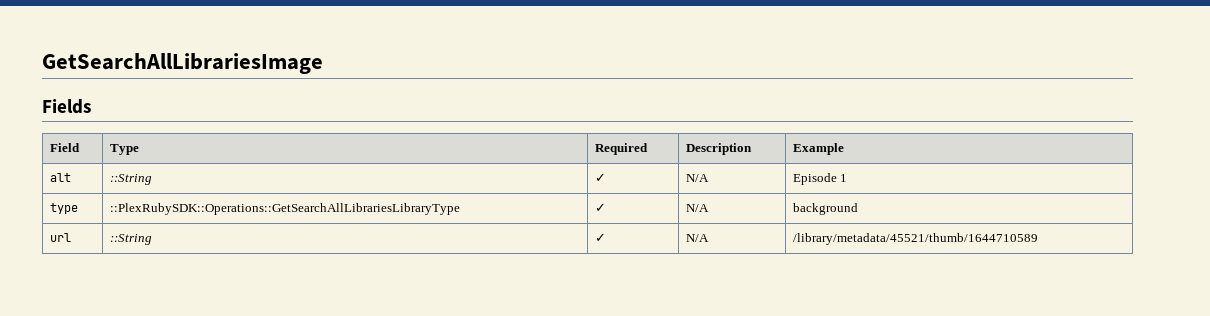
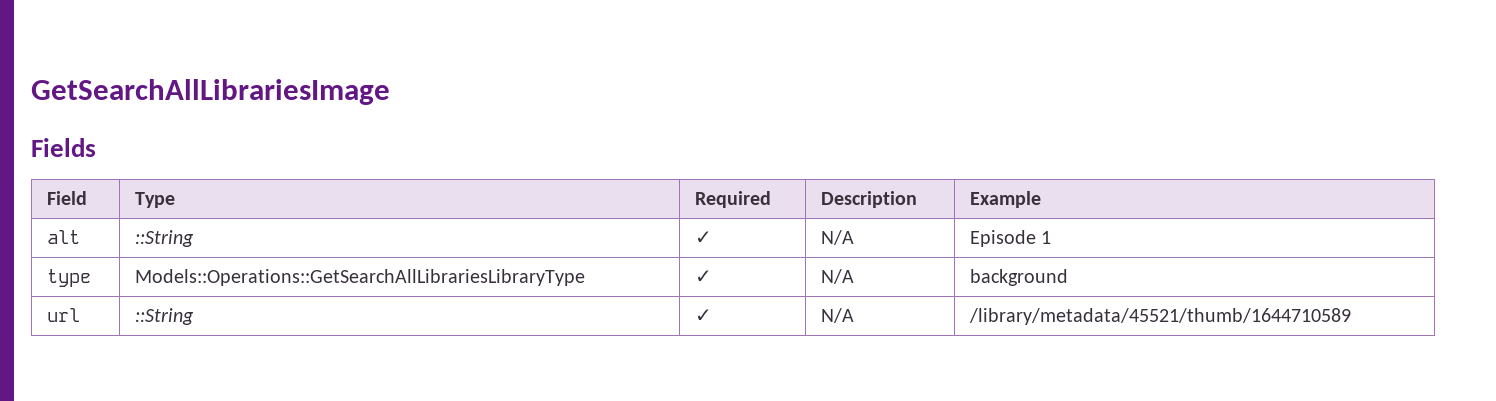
- type | ::PlexRubySDK::Operations::GetSearchAllLibrariesLibraryType | ✓ | N/A | background
+ type | Models::Operations::GetSearchAllLibrariesLibraryType | ✓ | N/A | background

